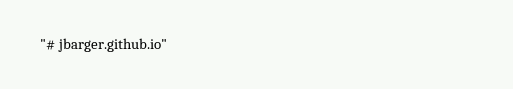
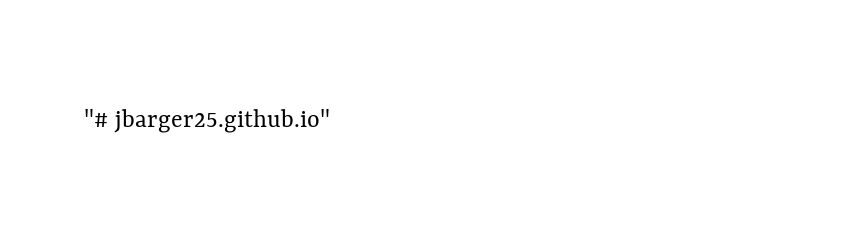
- "# jbarger.github.io"
+ "# jbarger25.github.io"

